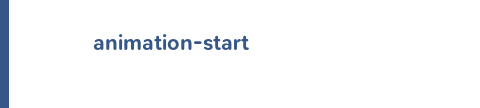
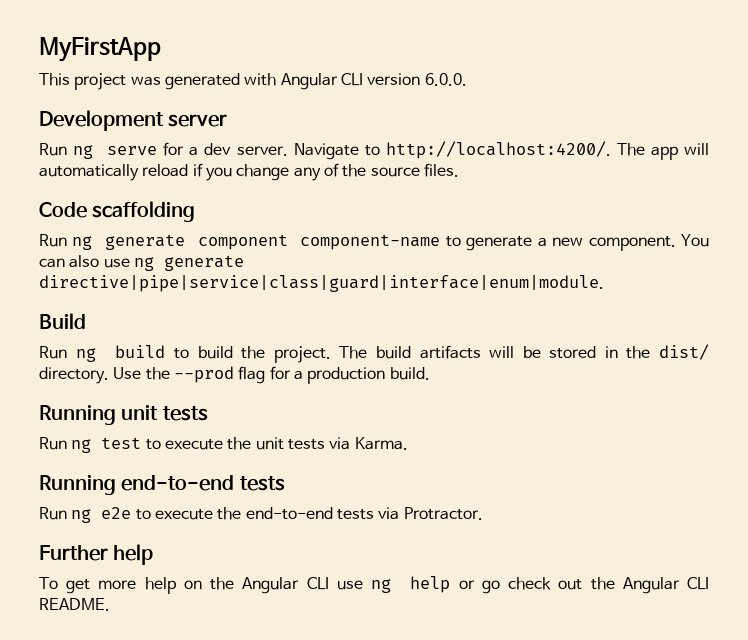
- animation-start
+ MyFirstApp
+ This project was generated with Angular CLI version 6.0.0.
+ Development server
+ Run ng serve for a dev server. Navigate to http://localhost:4200/. The app will automatically reload if you change any of the source files.
+ Code scaffolding
+ Run ng generate component component-name to generate a new component. You can also use ng generate directive|pipe|service|class|guard|interface|enum|module.
+ Build
+ Run ng build to build the project. The build artifacts will be stored in the dist/ directory. Use the --prod flag for a production build.
+ Running unit tests
+ Run ng test to execute the unit tests via Karma.
+ Running end-to-end tests
+ Run ng e2e to execute the end-to-end tests via Protractor.
+ Further help
+ To get more help on the Angular CLI use ng help or go check out the Angular CLI README.

